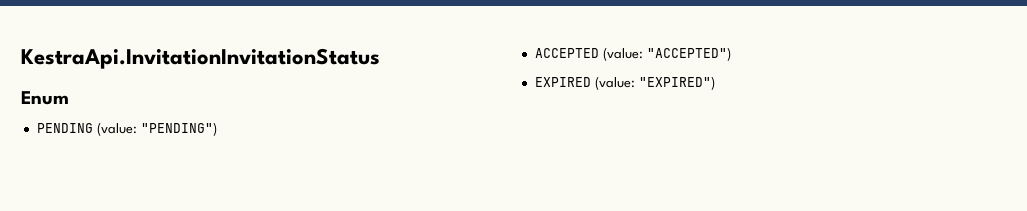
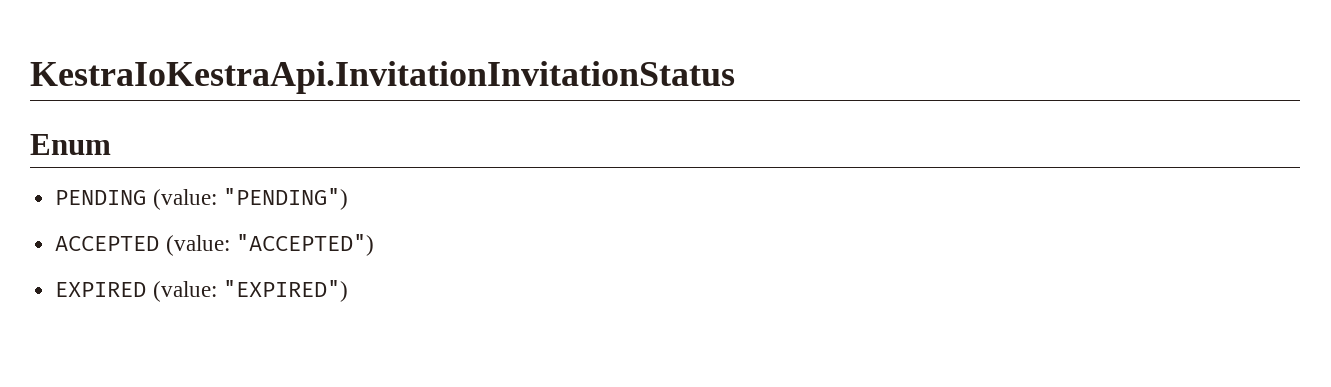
- KestraApi.InvitationInvitationStatus
+ KestraIoKestraApi.InvitationInvitationStatus

